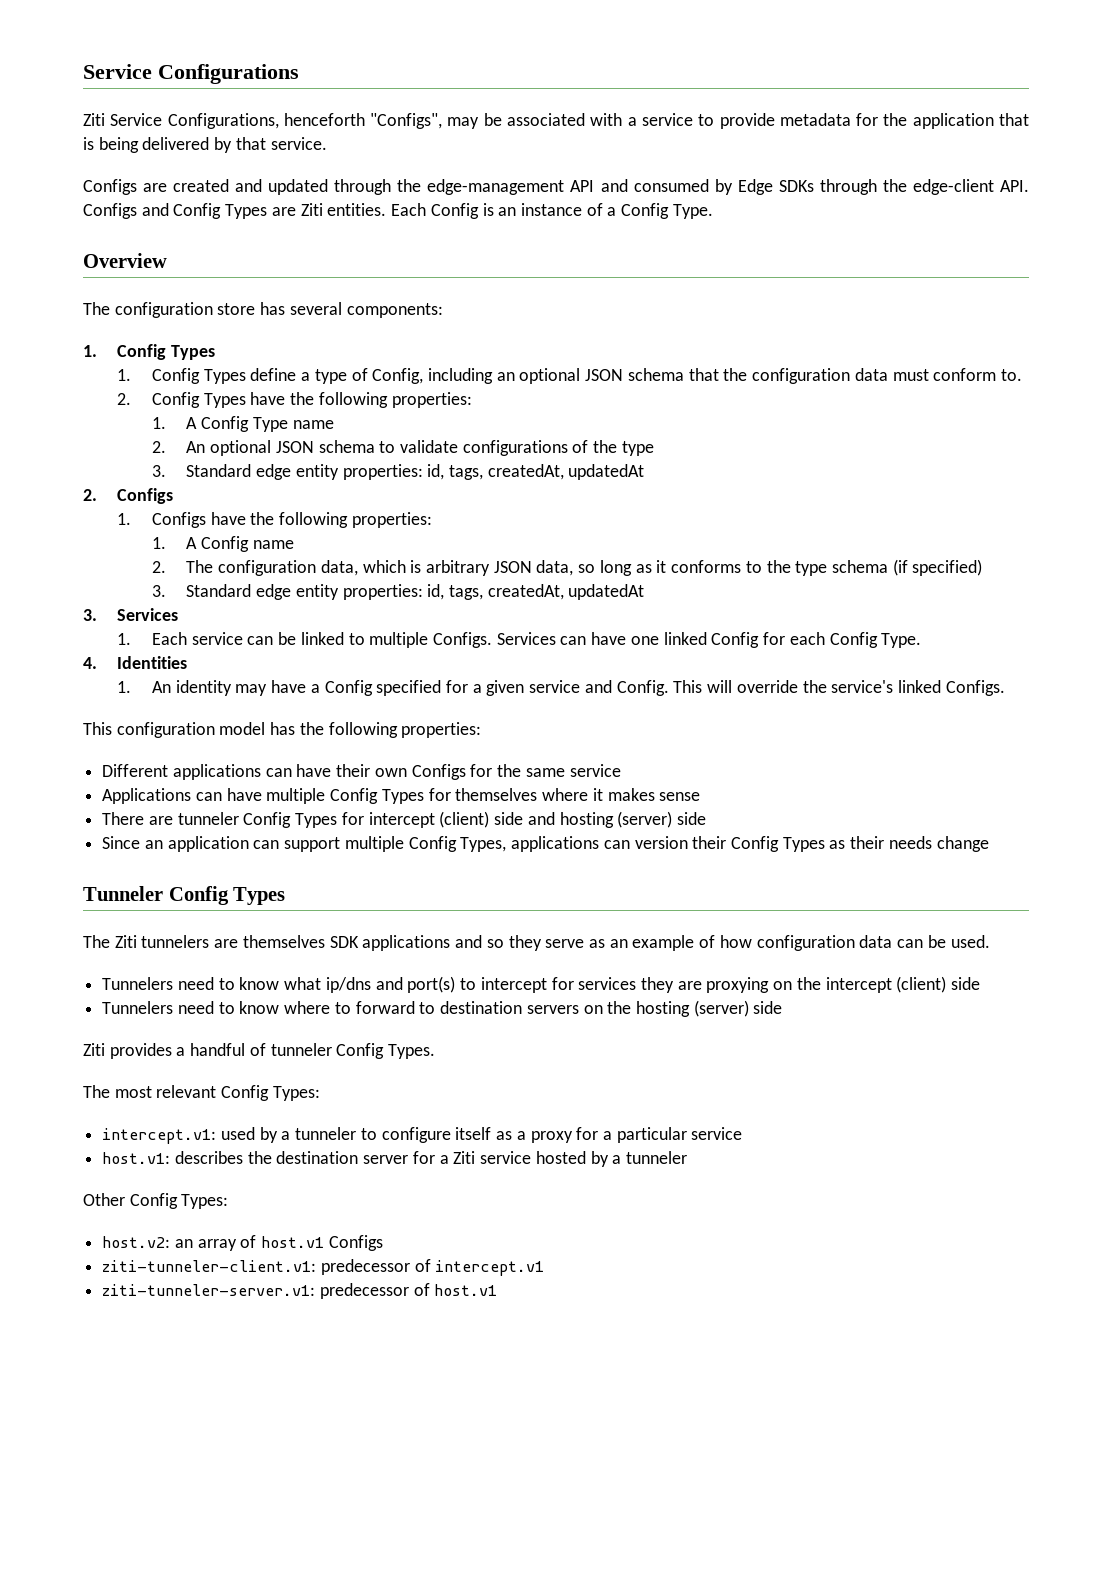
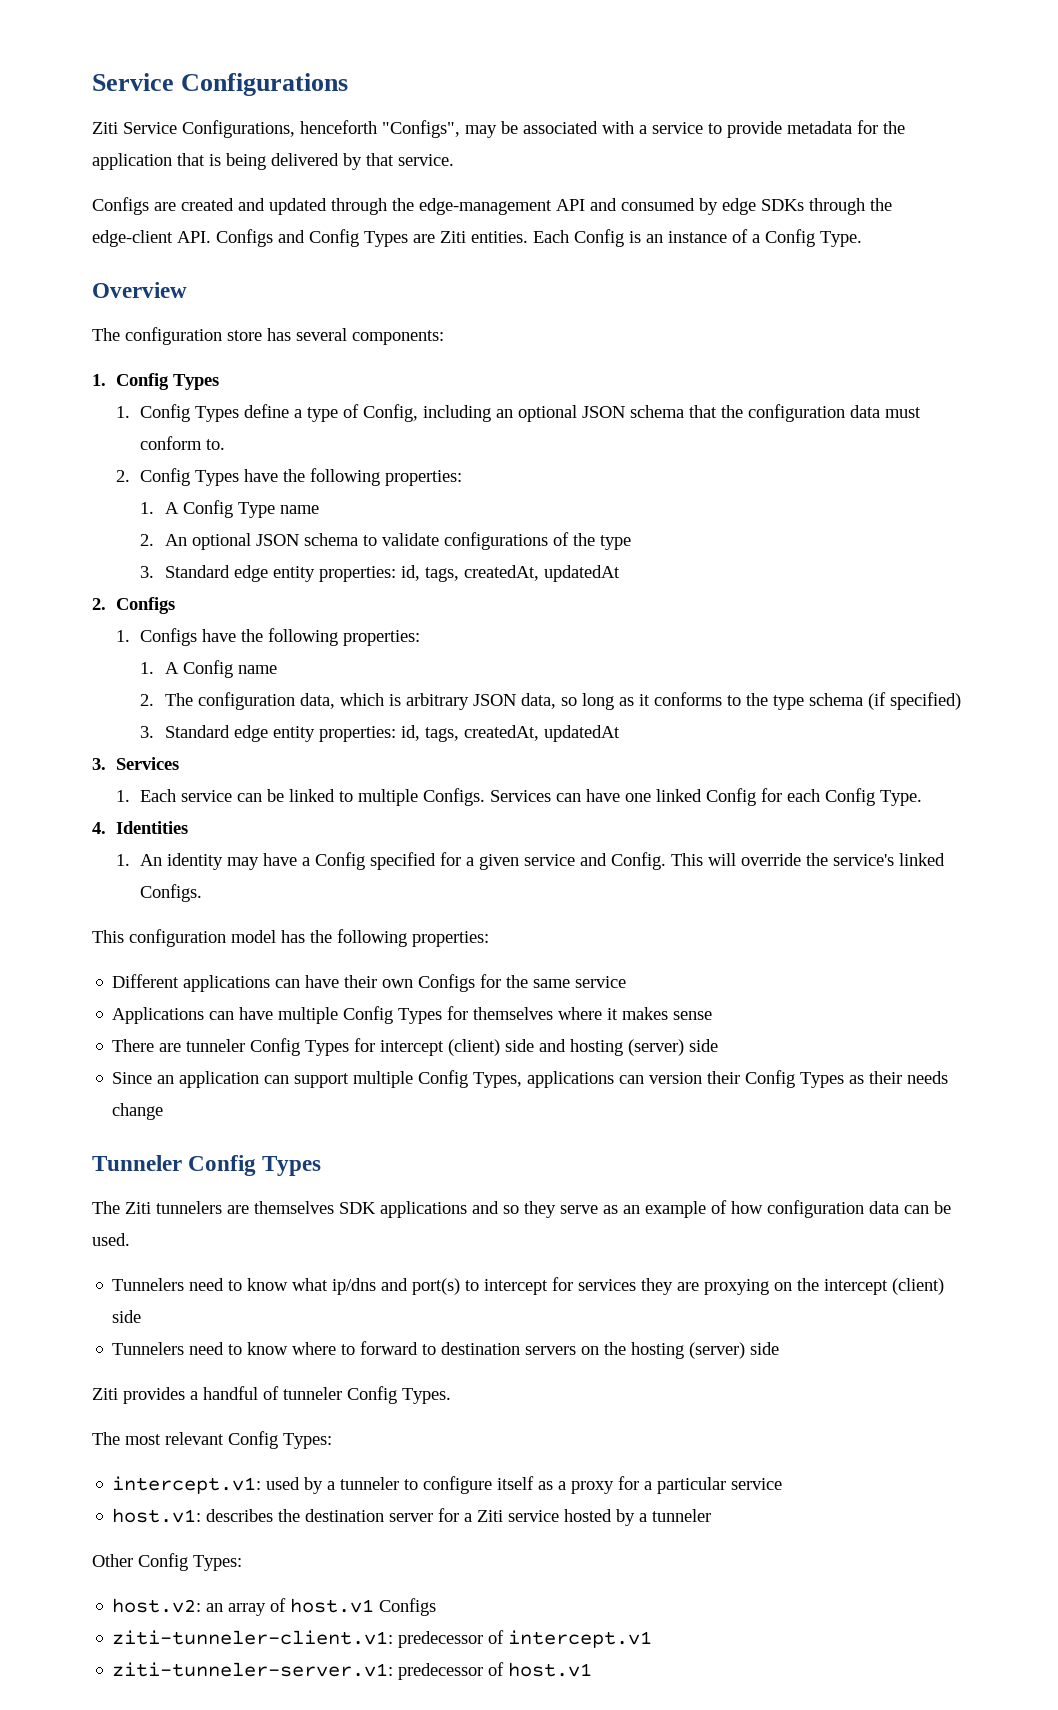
- Configs are created and updated through the edge-management API and consumed by Edge SDKs through the edge-client API. Configs and Config Types are Ziti entities.
+ Configs are created and updated through the edge-management API and consumed by edge SDKs through the edge-client API. Configs and Config Types are Ziti entities.

